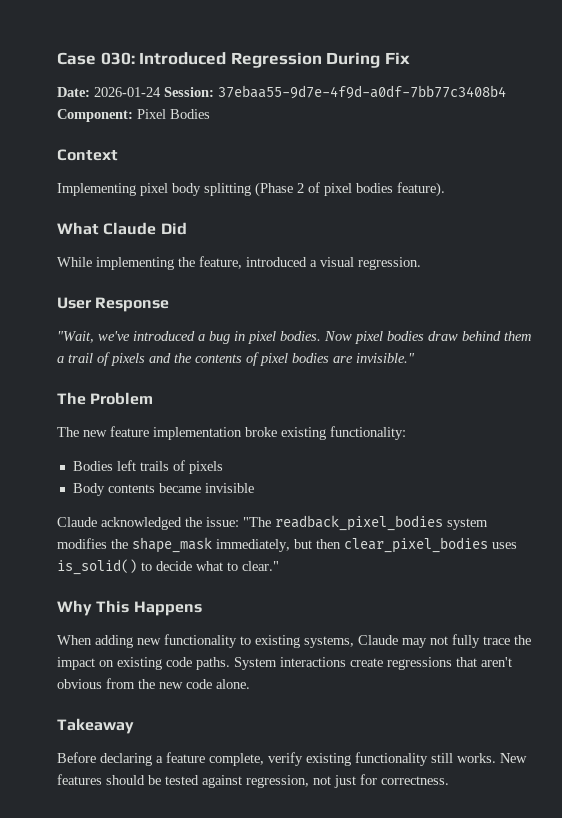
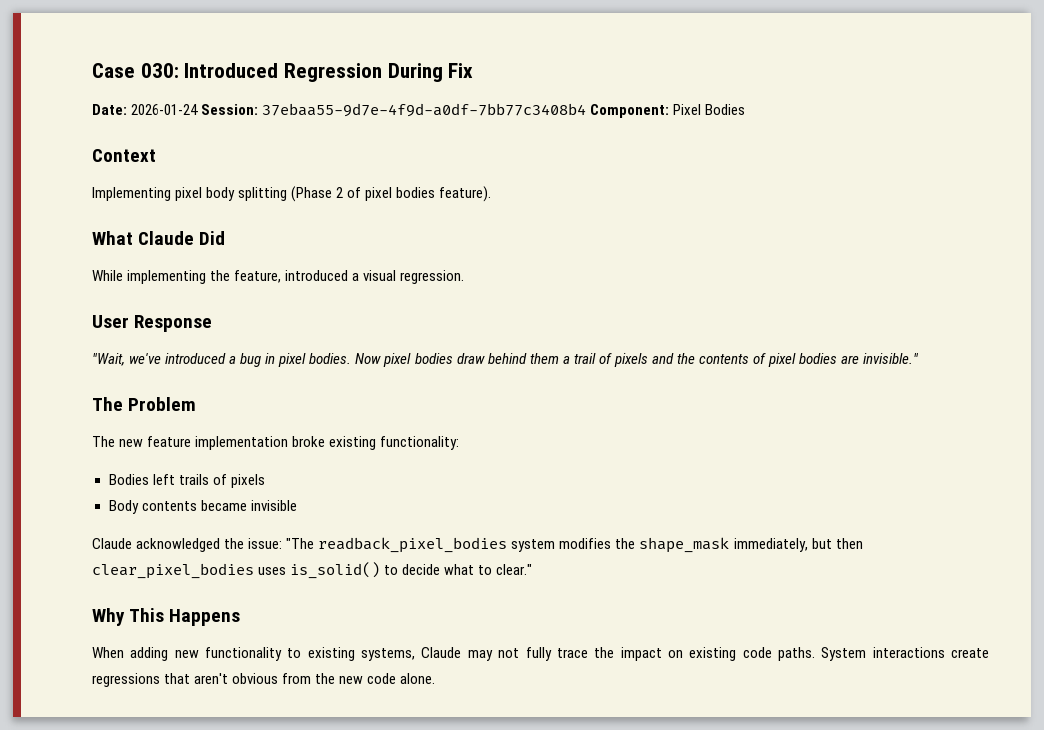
- Takeaway
- Before declaring a feature complete, verify existing functionality still works. New features should be tested against regression, not just for correctness.

